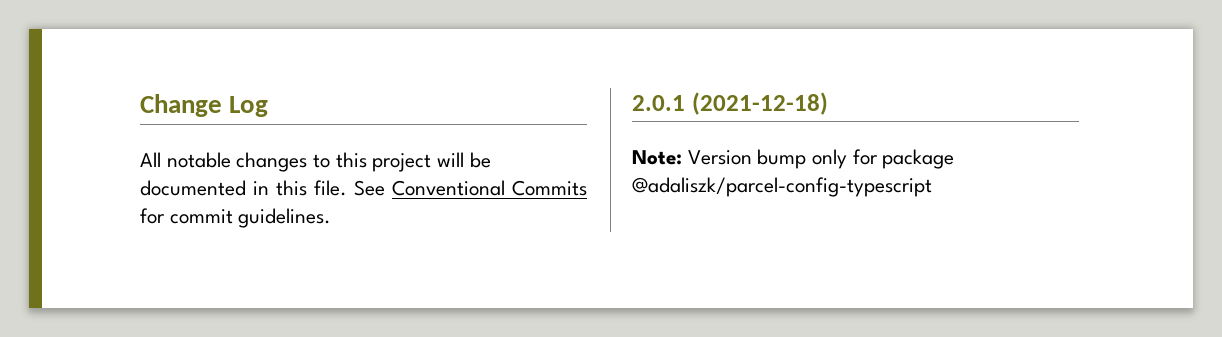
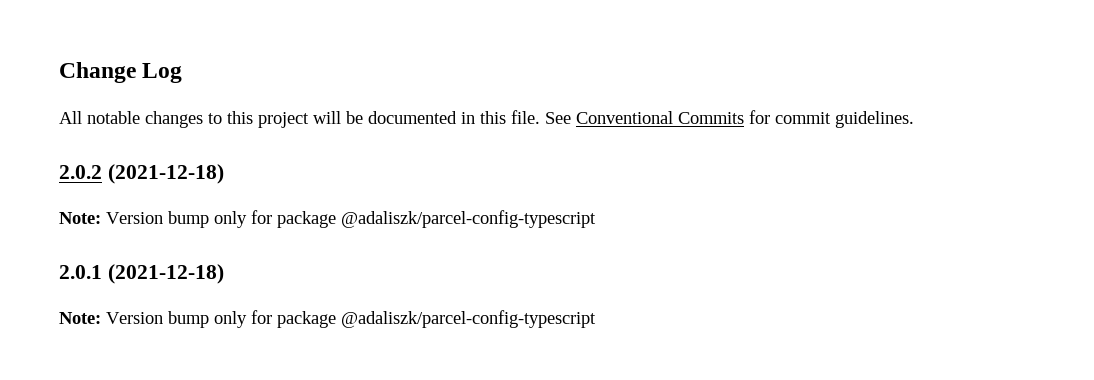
+ 2.0.2 (2021-12-18)
+ Note: Version bump only for package @adaliszk/parcel-config-typescript

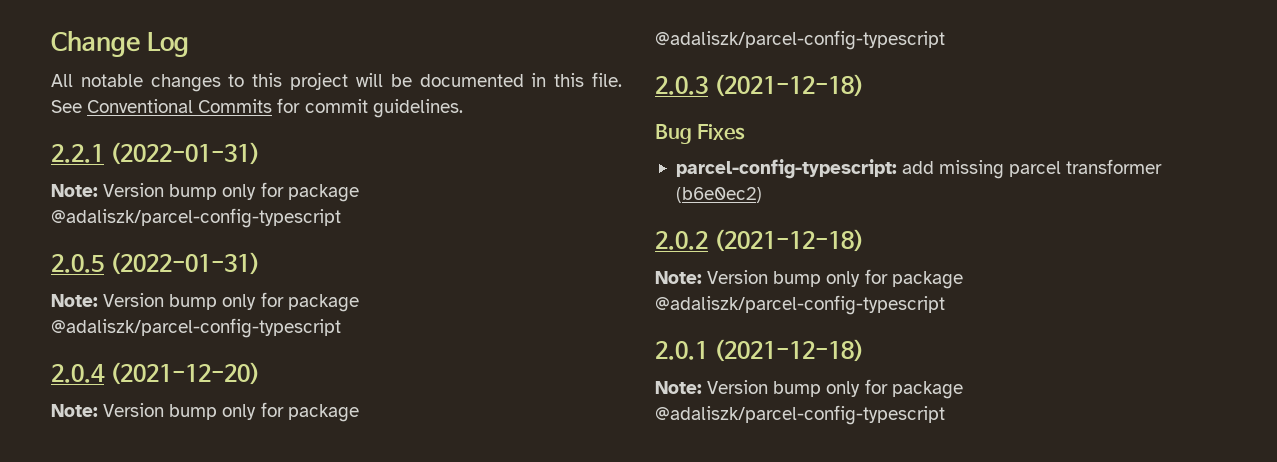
+ 2.2.1 (2022-01-31)
+ Note: Version bump only for package @adaliszk/parcel-config-typescript
+ 2.0.5 (2022-01-31)
+ Note: Version bump only for package @adaliszk/parcel-config-typescript
+ 2.0.4 (2021-12-20)
+ Note: Version bump only for package @adaliszk/parcel-config-typescript
+ 2.0.3 (2021-12-18)
+ Bug Fixes
+ parcel-config-typescript: add missing parcel transformer (b6e0ec2)

